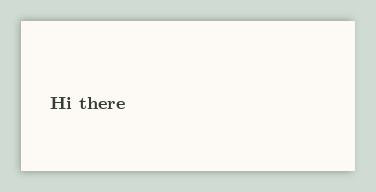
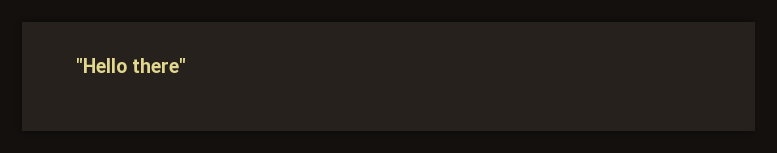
- Hi there
+ "Hello there"

